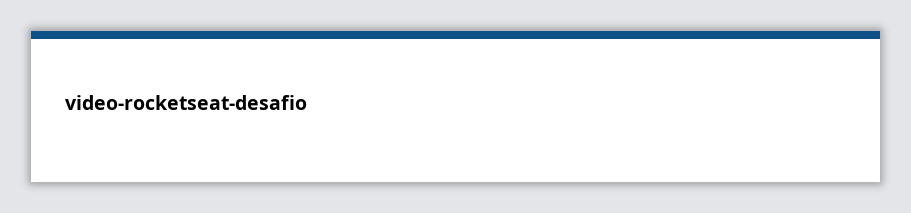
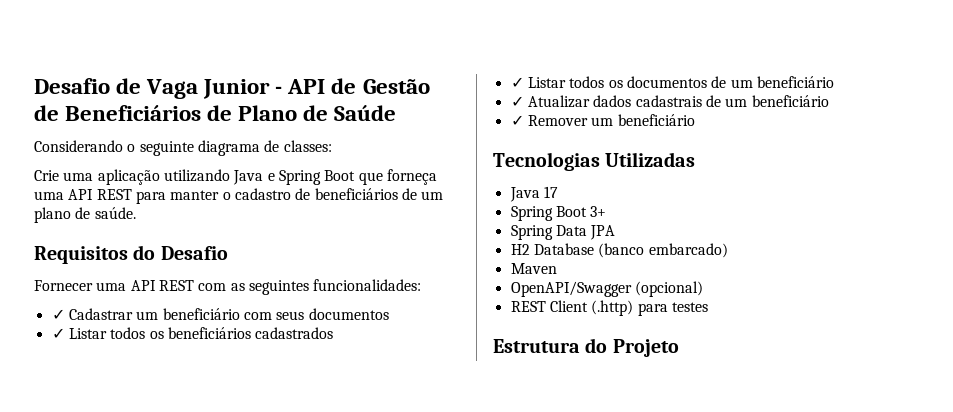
- video-rocketseat-desafio
+ Desafio de Vaga Junior - API de Gestão de Beneficiários de Plano de Saúde
+ Considerando o seguinte diagrama de classes:
+ Crie uma aplicação utilizando Java e Spring Boot que forneça uma API REST para manter o cadastro de beneficiários de um plano de saúde.
+ Requisitos do Desafio
+ Fornecer uma API REST com as seguintes funcionalidades:
+ ✓ Cadastrar um beneficiário com seus documentos
+ ✓ Listar todos os beneficiários cadastrados
+ ✓ Listar todos os documentos de um beneficiário
+ ✓ Atualizar dados cadastrais de um beneficiário
+ ✓ Remover um beneficiário
+ Tecnologias Utilizadas
+ Java 17
+ Spring Boot 3+
+ Spring Data JPA
+ H2 Database (banco embarcado)
+ Maven
+ OpenAPI/Swagger (opcional)
+ REST Client (.http) para testes
+ Estrutura do Projeto

